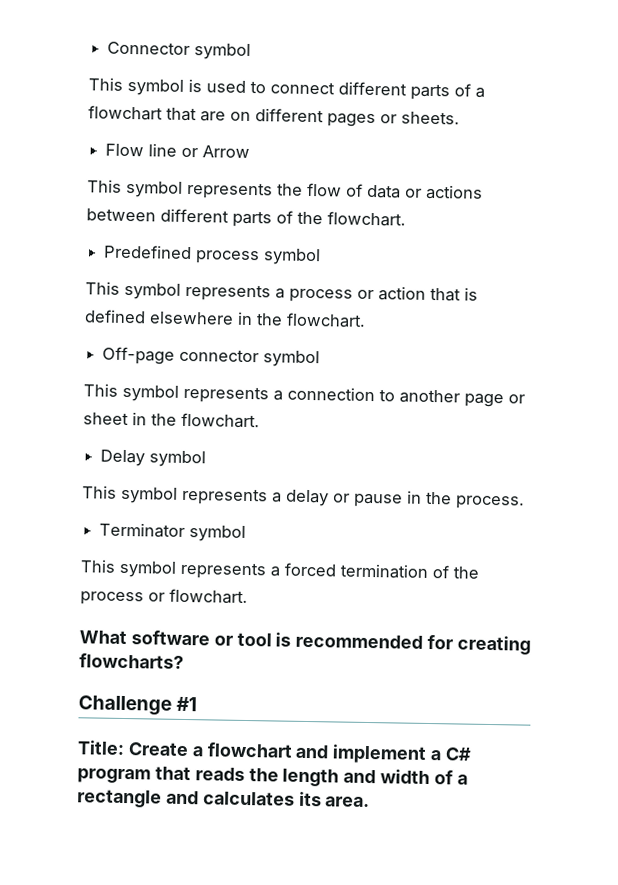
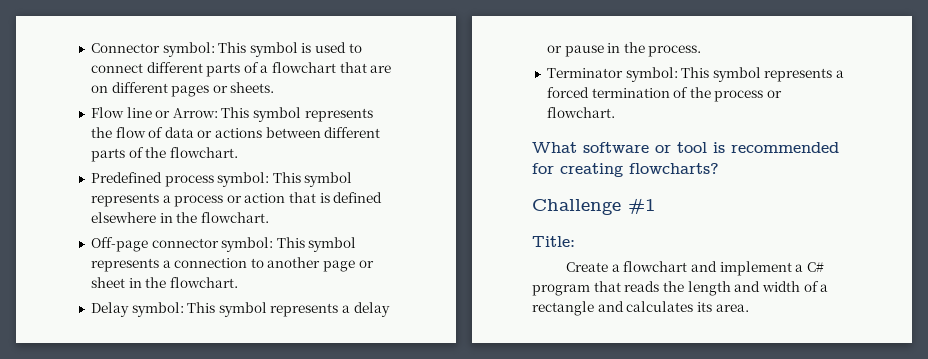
- Connector symbol
- This symbol is used to connect different parts of a flowchart that are on different pages or sheets.
+ Connector symbol: This symbol is used to connect different parts of a flowchart that are on different pages or sheets.
- Flow line or Arrow
- This symbol represents the flow of data or actions between different parts of the flowchart.
+ Flow line or Arrow: This symbol represents the flow of data or actions between different parts of the flowchart.
- Predefined process symbol
- This symbol represents a process or action that is defined elsewhere in the flowchart.
+ Predefined process symbol: This symbol represents a process or action that is defined elsewhere in the flowchart.
- Off-page connector symbol
- This symbol represents a connection to another page or sheet in the flowchart.
+ Off-page connector symbol: This symbol represents a connection to another page or sheet in the flowchart.
- Delay symbol
- This symbol represents a delay or pause in the process.
+ Delay symbol: This symbol represents a delay or pause in the process.
- Terminator symbol
- This symbol represents a forced termination of the process or flowchart.
+ Terminator symbol: This symbol represents a forced termination of the process or flowchart.
- Title: Create a flowchart and implement a C# program that reads the length and width of a rectangle and calculates its area.
+ Title:
+ Create a flowchart and implement a C# program that reads the length and width of a rectangle and calculates its area.

